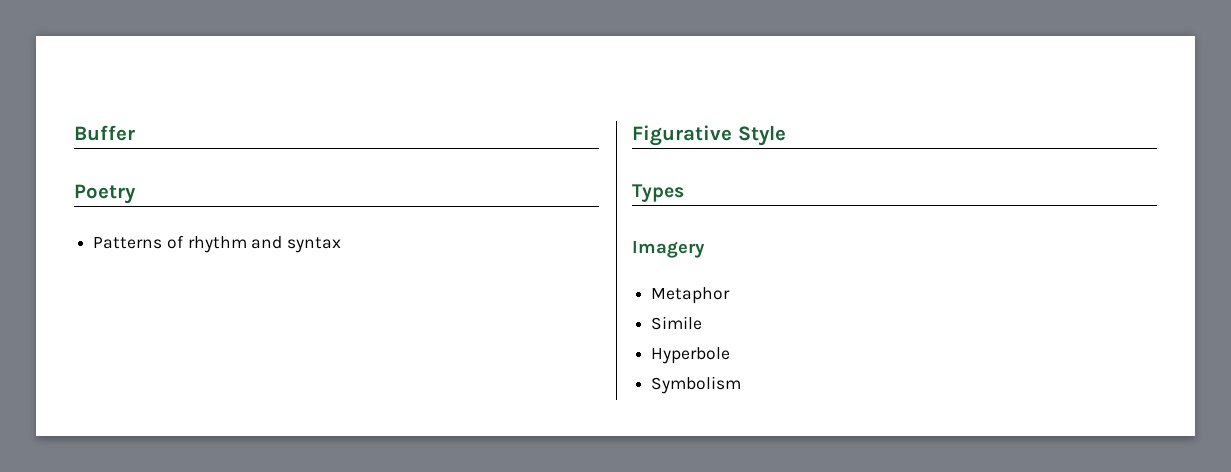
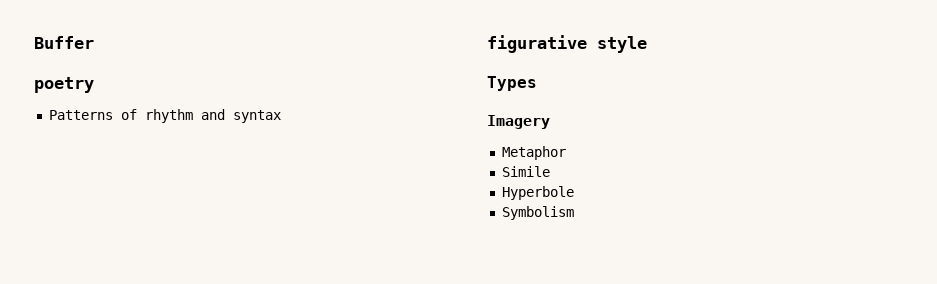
- Poetry
+ poetry
- Figurative Style
+ figurative style

